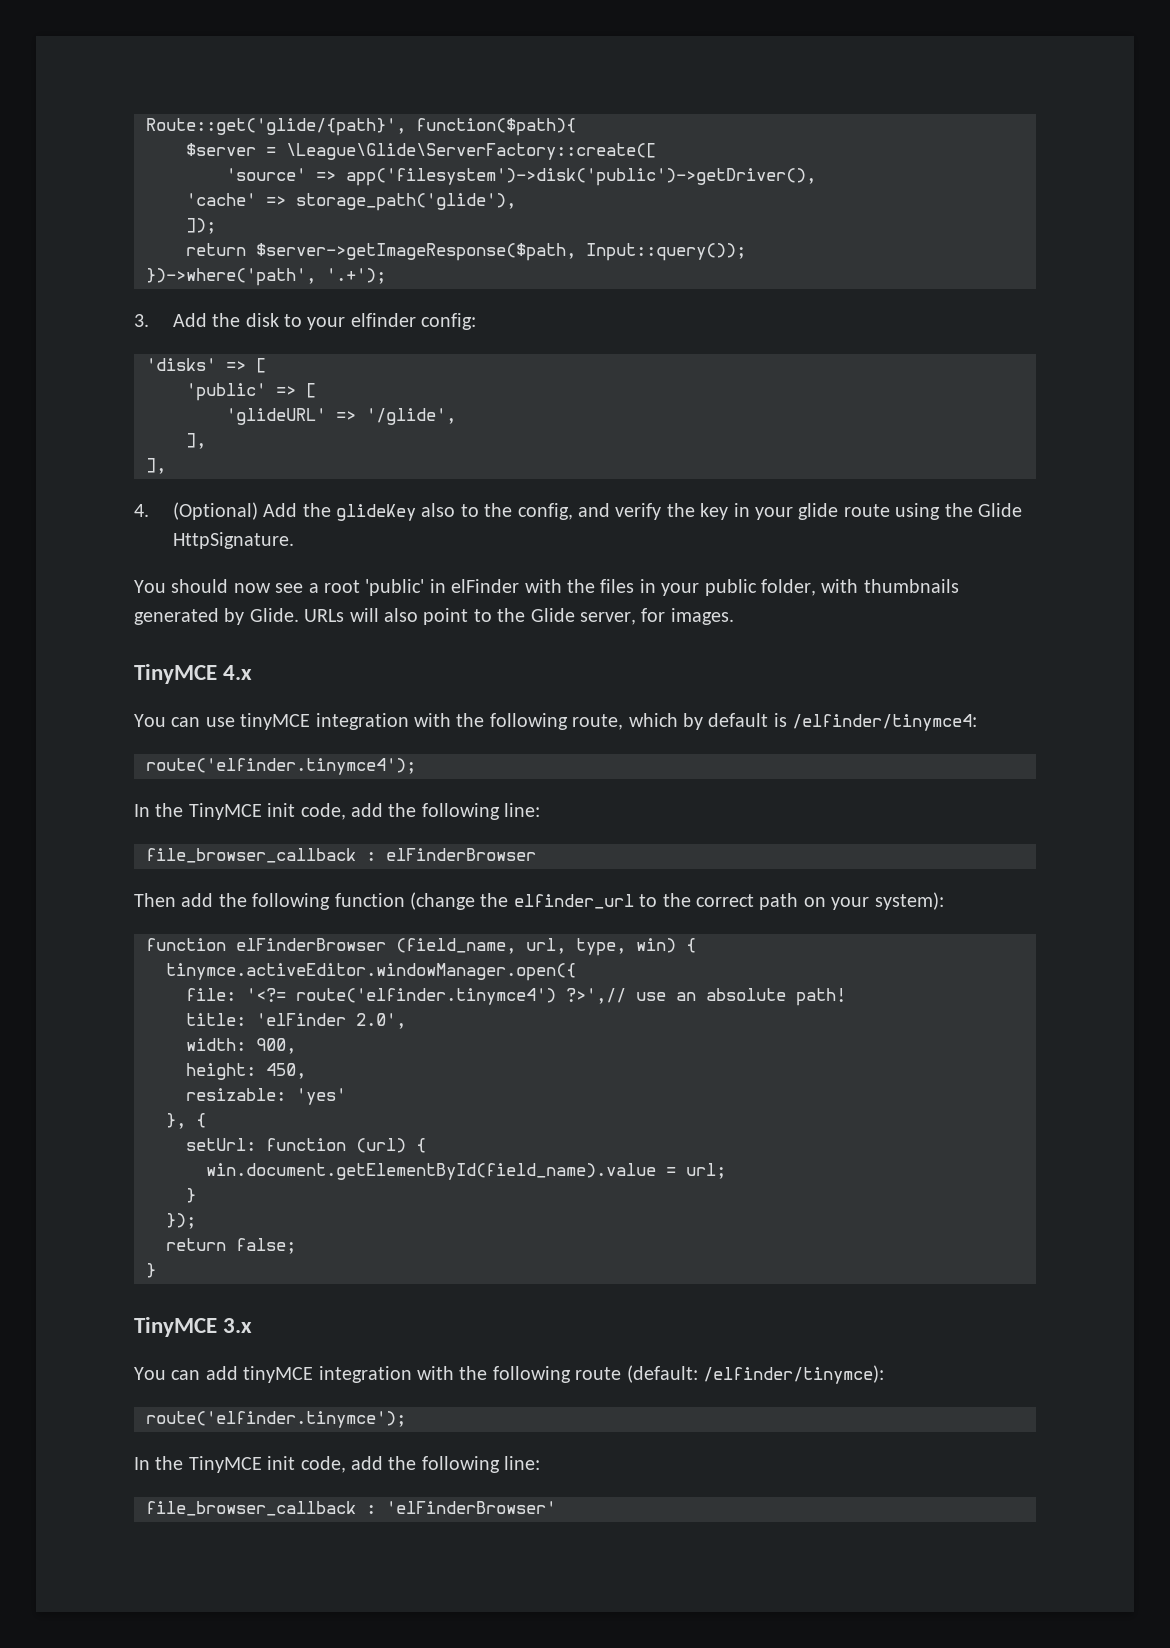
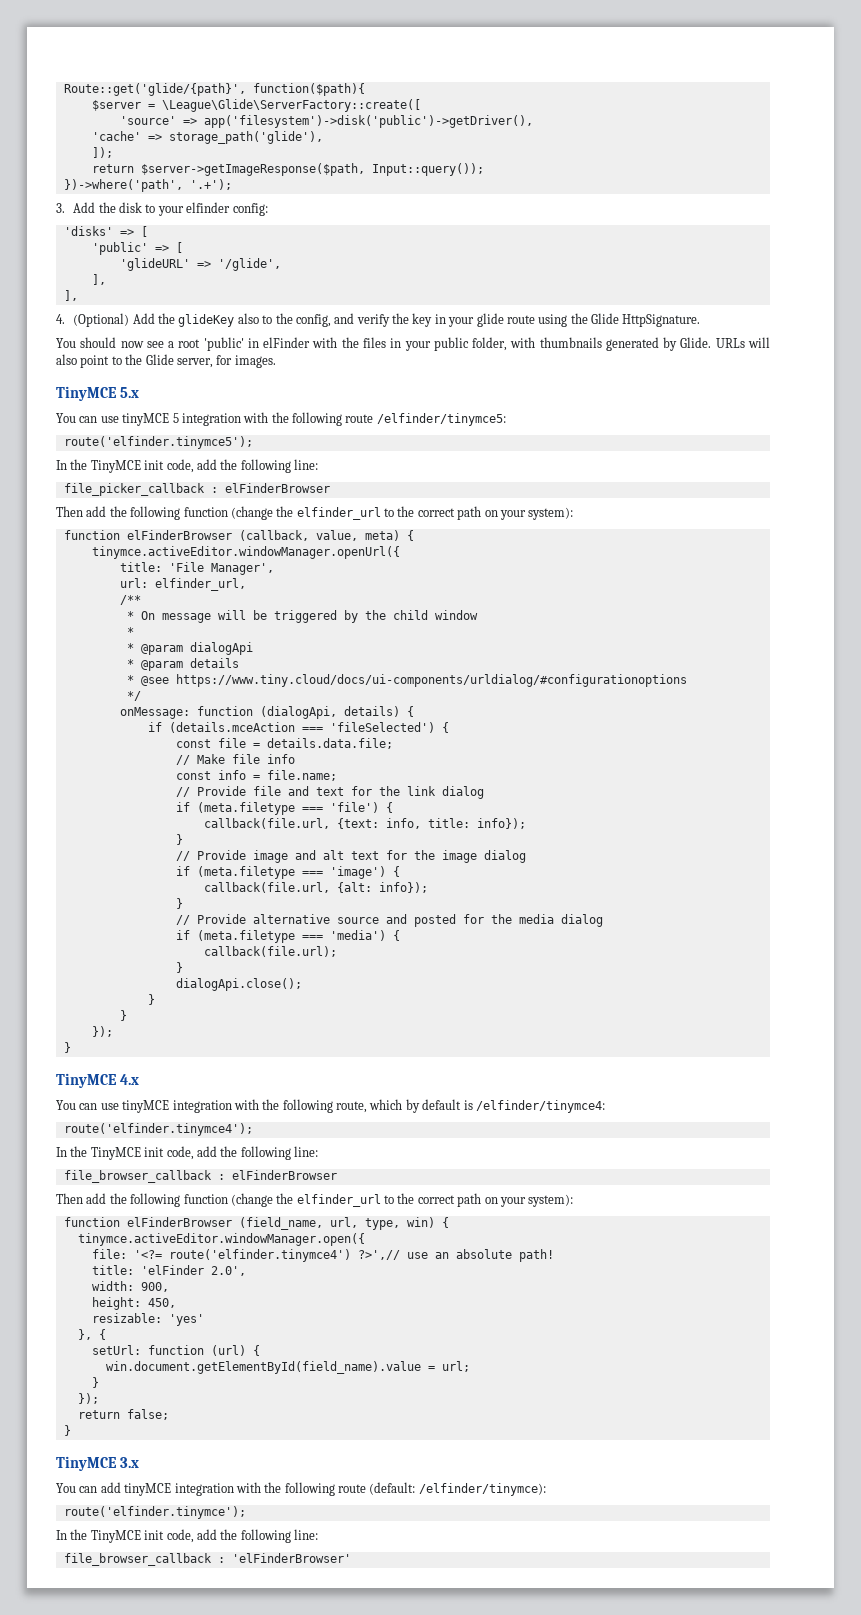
+ TinyMCE 5.x
+ You can use tinyMCE 5 integration with the following route /elfinder/tinymce5:
+ route('elfinder.tinymce5');
+ In the TinyMCE init code, add the following line:
+ file_picker_callback : elFinderBrowser
+ Then add the following function (change the elfinder_url to the correct path on your system):
+ function elFinderBrowser (callback, value, meta) {
+ tinymce.activeEditor.windowManager.openUrl({
+ title: 'File Manager',
+ url: elfinder_url,
+ /**
+ * On message will be triggered by the child window
+ *
+ * @param dialogApi
+ * @param details
+ * @see https://www.tiny.cloud/docs/ui-components/urldialog/#configurationoptions
+ */
+ onMessage: function (dialogApi, details) {
+ if (details.mceAction === 'fileSelected') {
+ const file = details.data.file;
+ // Make file info
+ const info = file.name;
+ // Provide file and text for the link dialog
+ if (meta.filetype === 'file') {
+ callback(file.url, {text: info, title: info});
+ }
+ // Provide image and alt text for the image dialog
+ if (meta.filetype === 'image') {
+ callback(file.url, {alt: info});
+ }
+ // Provide alternative source and posted for the media dialog
+ if (meta.filetype === 'media') {
+ callback(file.url);
+ }
+ dialogApi.close();
+ }
+ }
+ });
+ }

